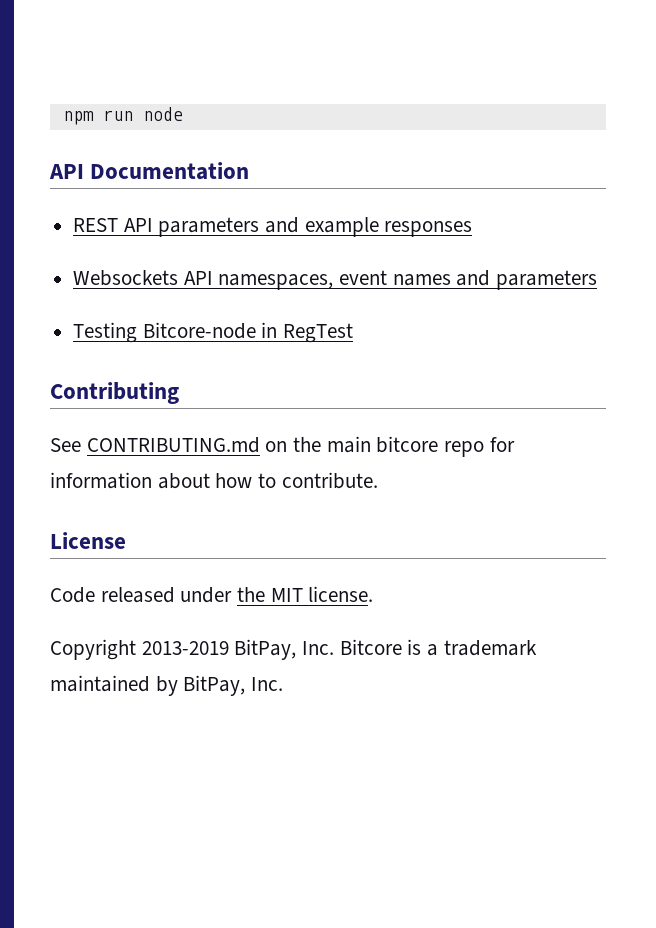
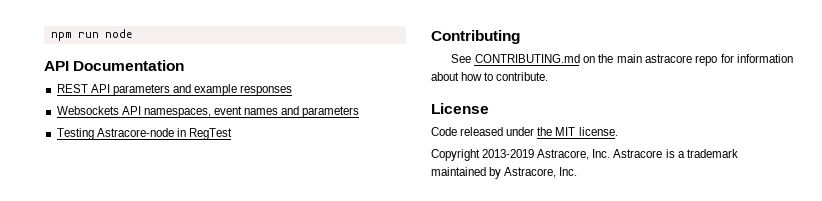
- Testing Bitcore-node in RegTest
+ Testing Astracore-node in RegTest
- See CONTRIBUTING.md on the main bitcore repo for information about how to contribute.
+ See CONTRIBUTING.md on the main astracore repo for information about how to contribute.
- Copyright 2013-2019 BitPay, Inc. Bitcore is a trademark maintained by BitPay, Inc.
+ Copyright 2013-2019 Astracore, Inc. Astracore is a trademark maintained by Astracore, Inc.

